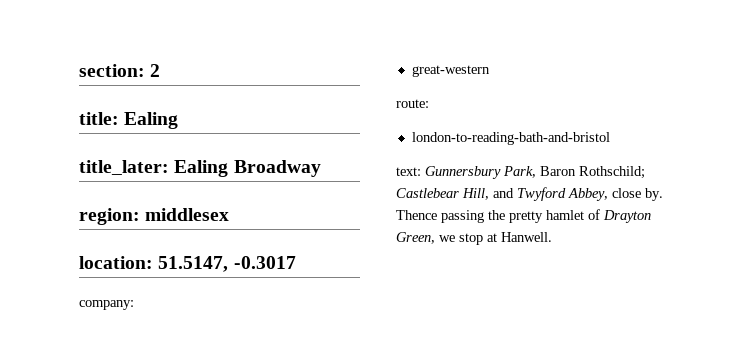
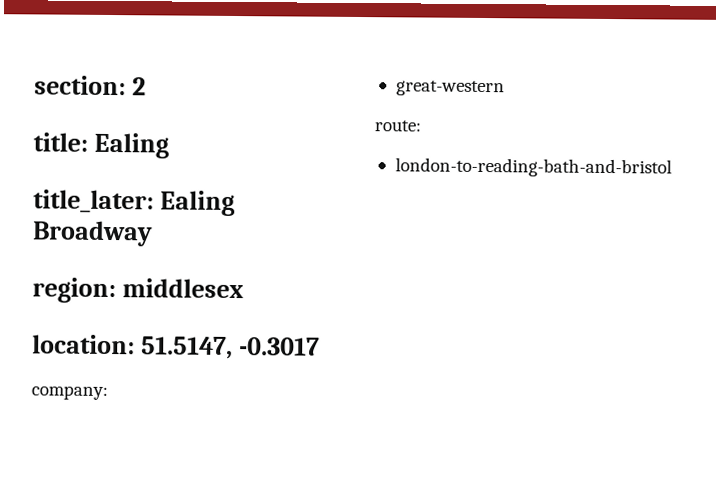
- text: Gunnersbury Park, Baron Rothschild; Castlebear Hill, and Twyford Abbey, close by. Thence passing the pretty hamlet of Drayton Green, we stop at Hanwell.

